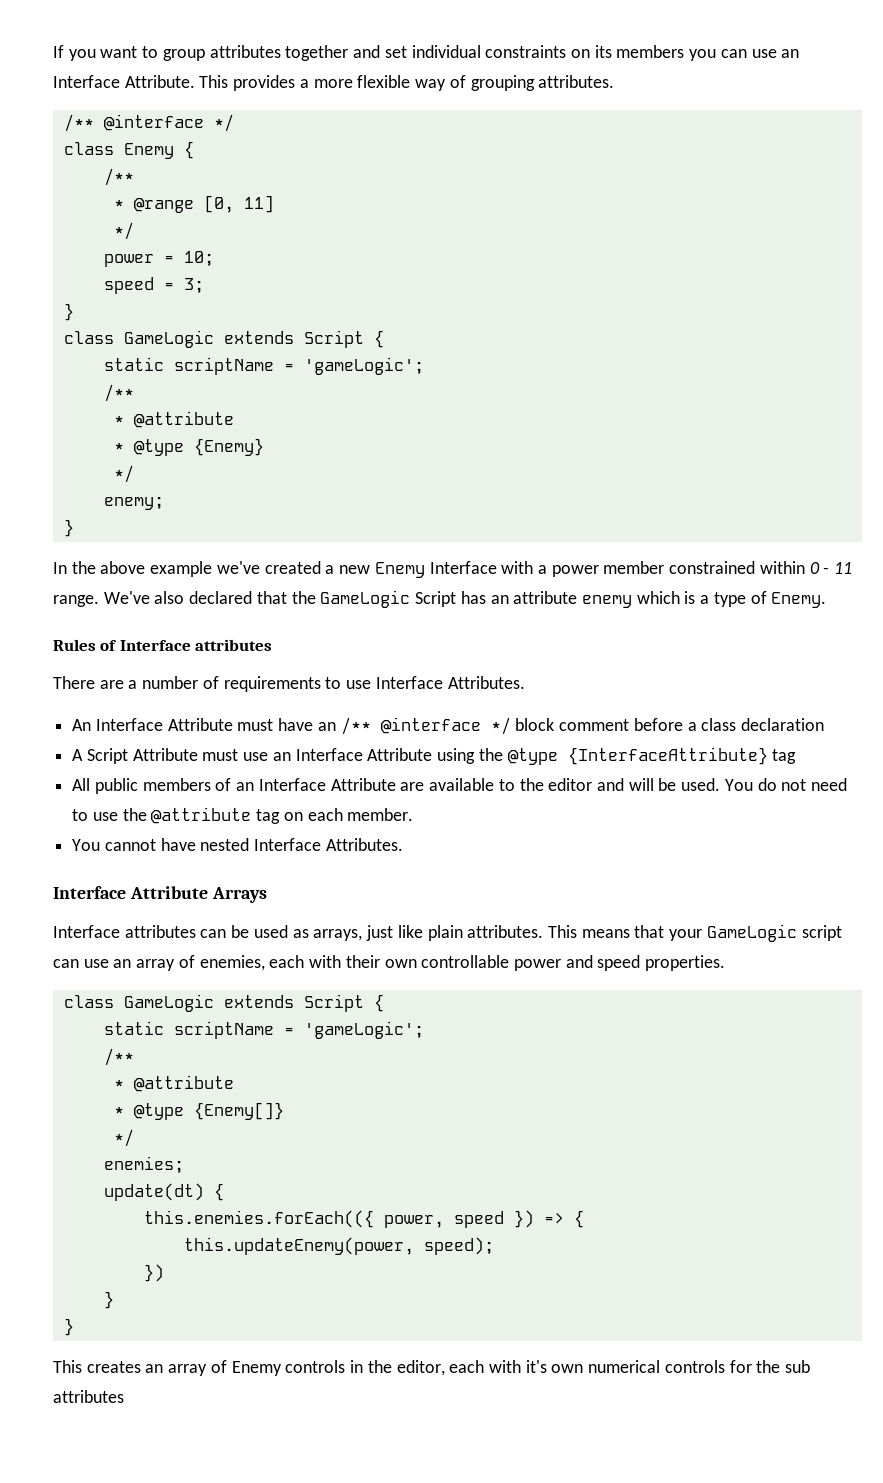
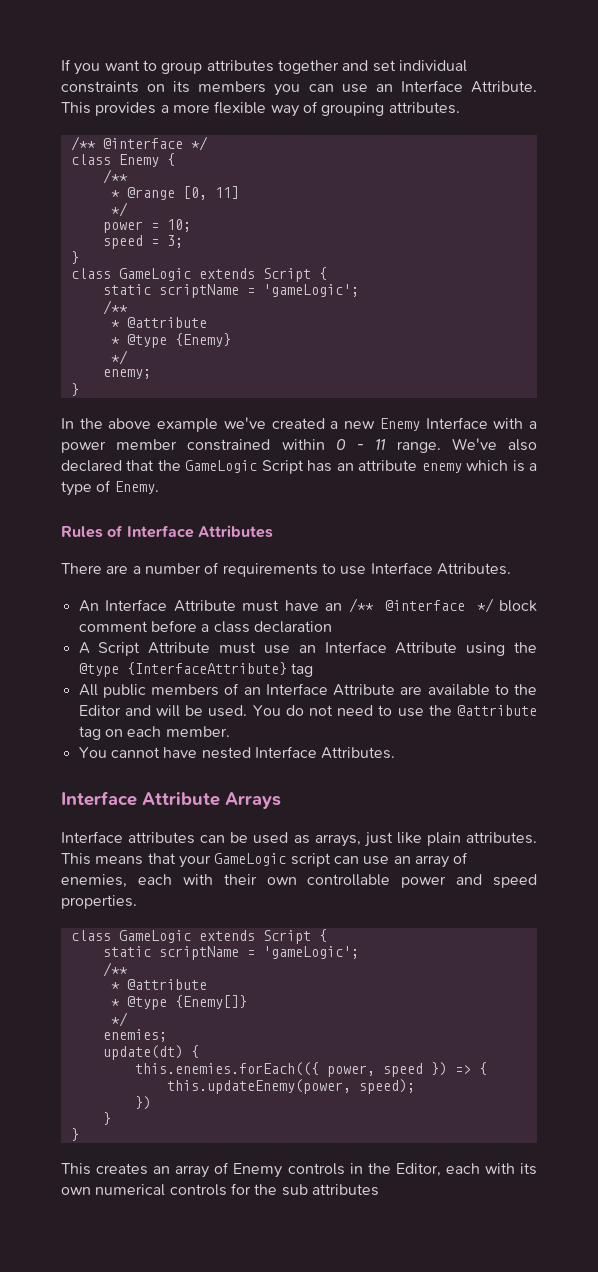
- Rules of Interface attributes
+ Rules of Interface Attributes
- All public members of an Interface Attribute are available to the editor and will be used.
+ All public members of an Interface Attribute are available to the Editor and will be used.
- This creates an array of Enemy controls in the editor, each with it's own numerical controls for the sub attributes
+ This creates an array of Enemy controls in the Editor, each with its own numerical controls for the sub attributes

